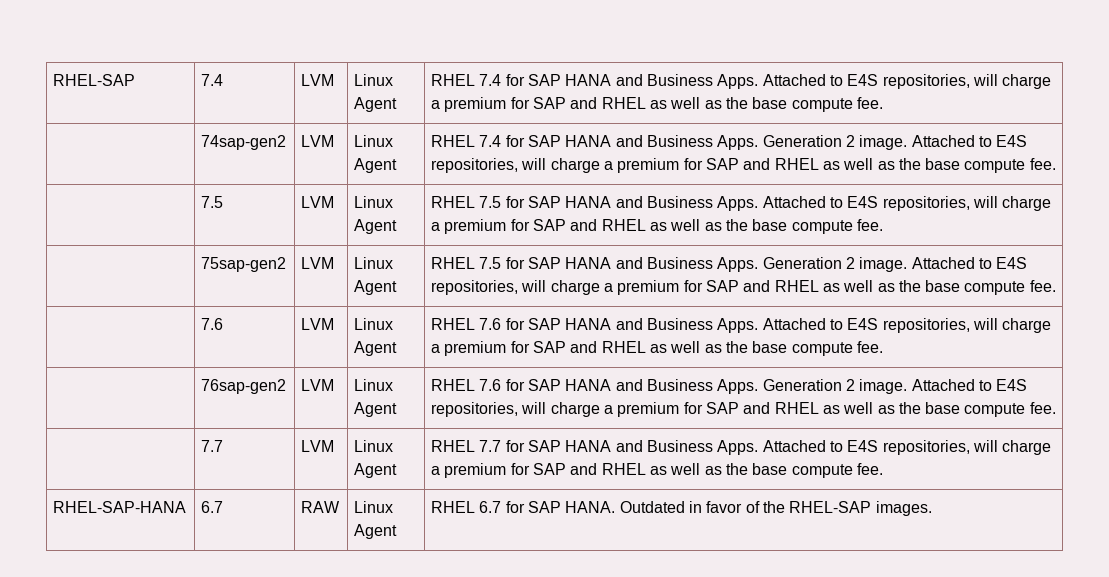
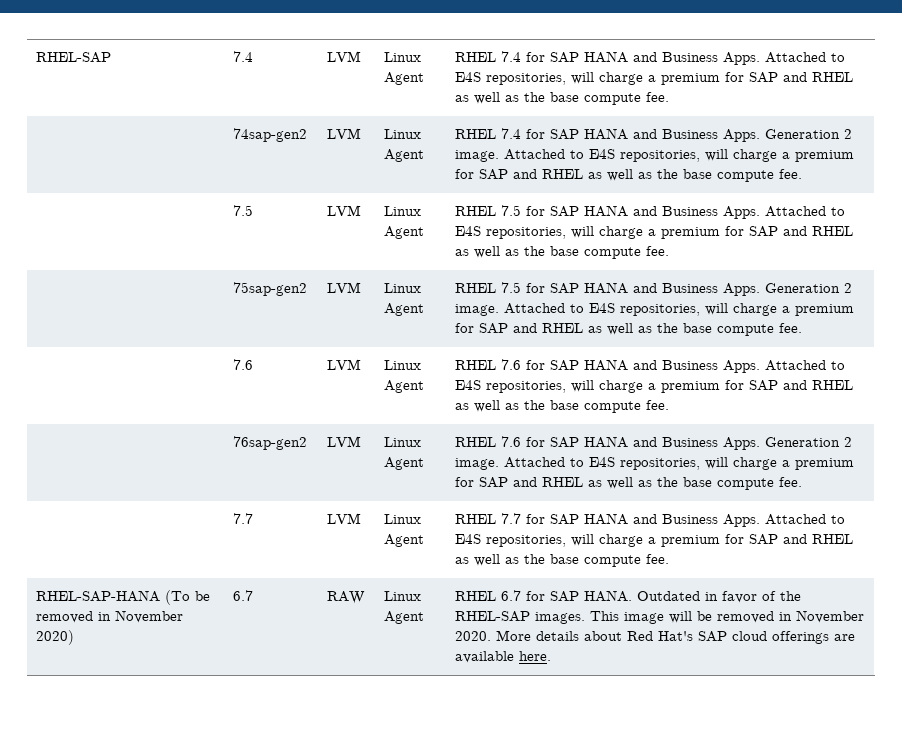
- RHEL-SAP-HANA
+ RHEL-SAP-HANA (To be removed in November 2020)
+ This image will be removed in November 2020. More details about Red Hat's SAP cloud offerings are available here.

